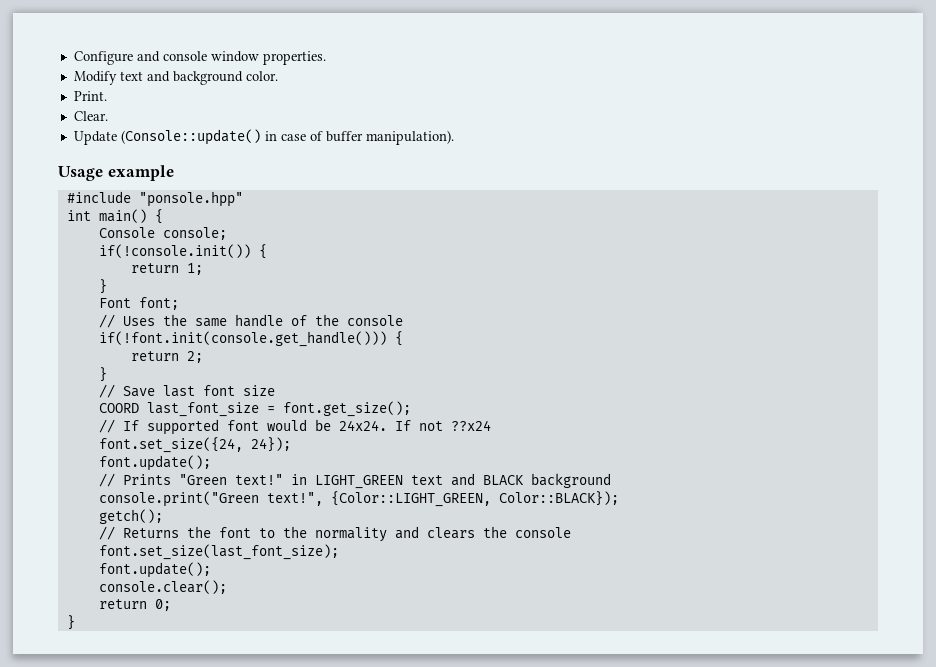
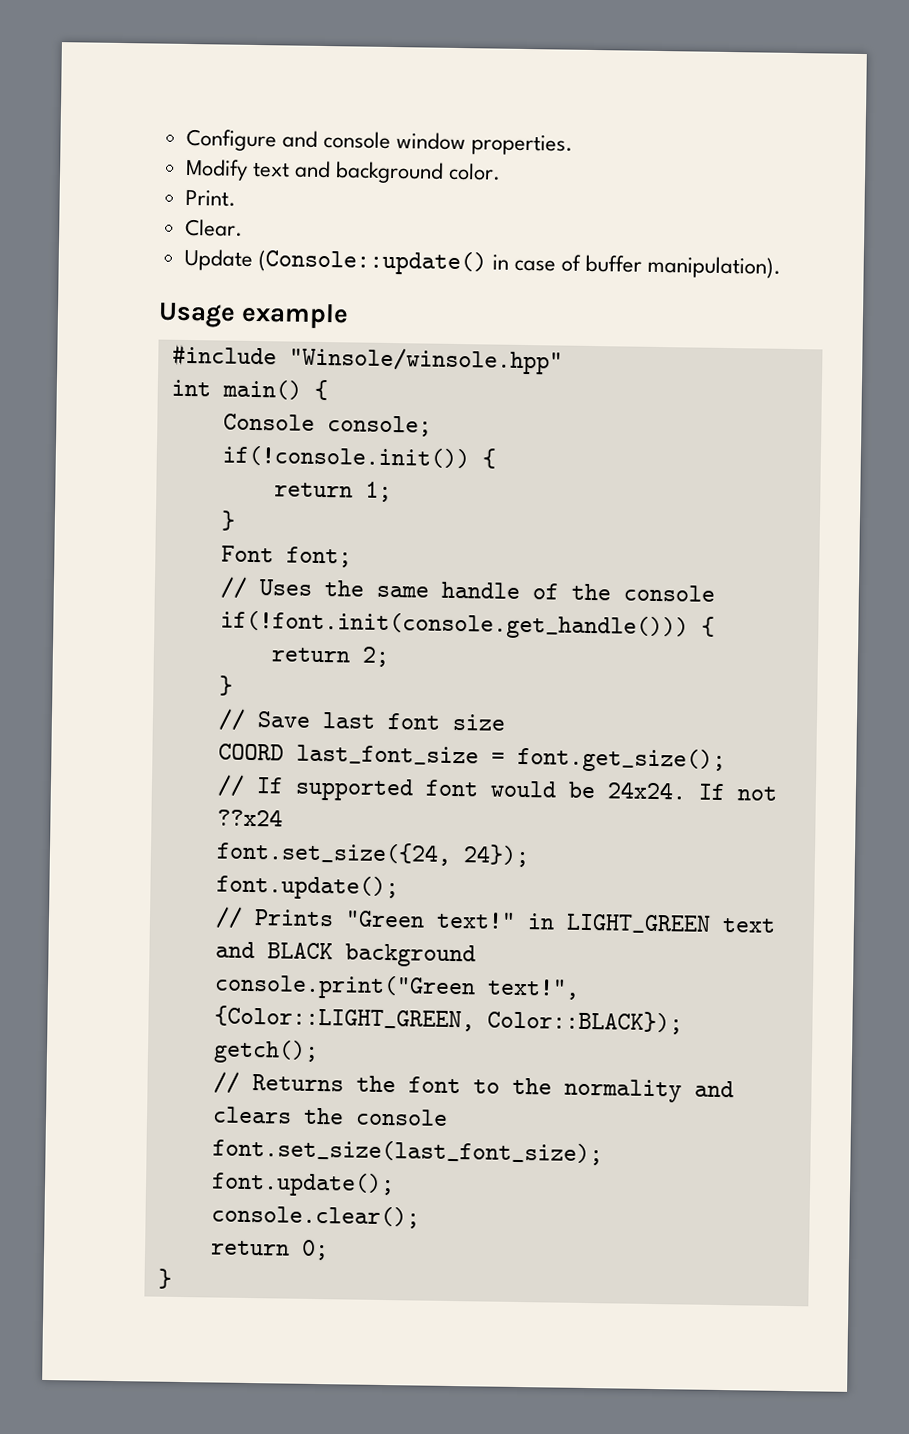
- #include "ponsole.hpp"
+ #include "Winsole/winsole.hpp"

